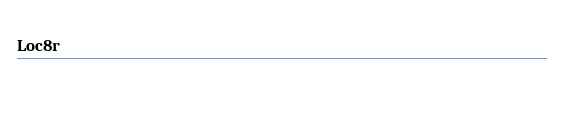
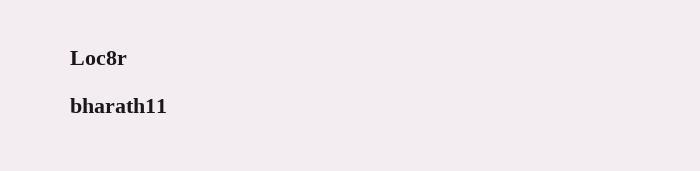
+ bharath11

